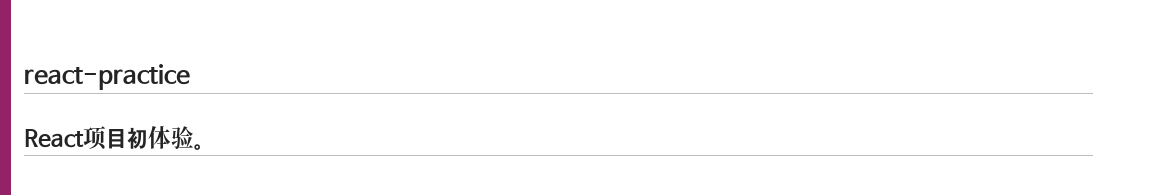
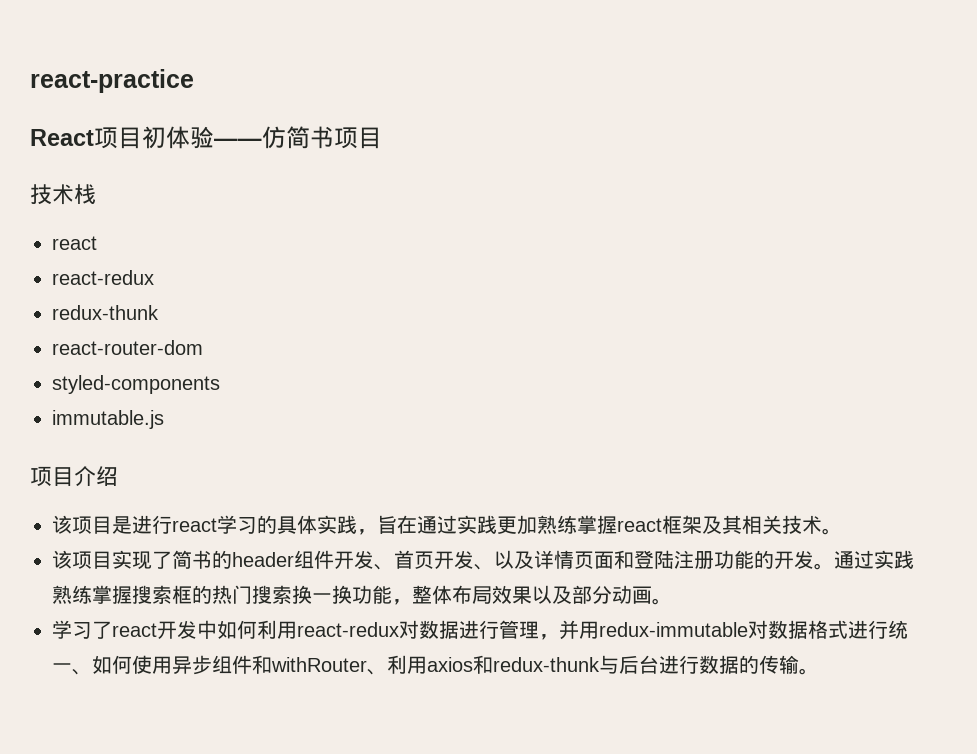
- React项目初体验。
+ React项目初体验——仿简书项目
+ 技术栈
+ react
+ react-redux
+ redux-thunk
+ react-router-dom
+ styled-components
+ immutable.js
+ 项目介绍
+ 该项目是进行react学习的具体实践，旨在通过实践更加熟练掌握react框架及其相关技术。
+ 该项目实现了简书的header组件开发、首页开发、以及详情页面和登陆注册功能的开发。通过实践熟练掌握搜索框的热门搜索换一换功能，整体布局效果以及部分动画。
+ 学习了react开发中如何利用react-redux对数据进行管理，并用redux-immutable对数据格式进行统一、如何使用异步组件和withRouter、利用axios和redux-thunk与后台进行数据的传输。

